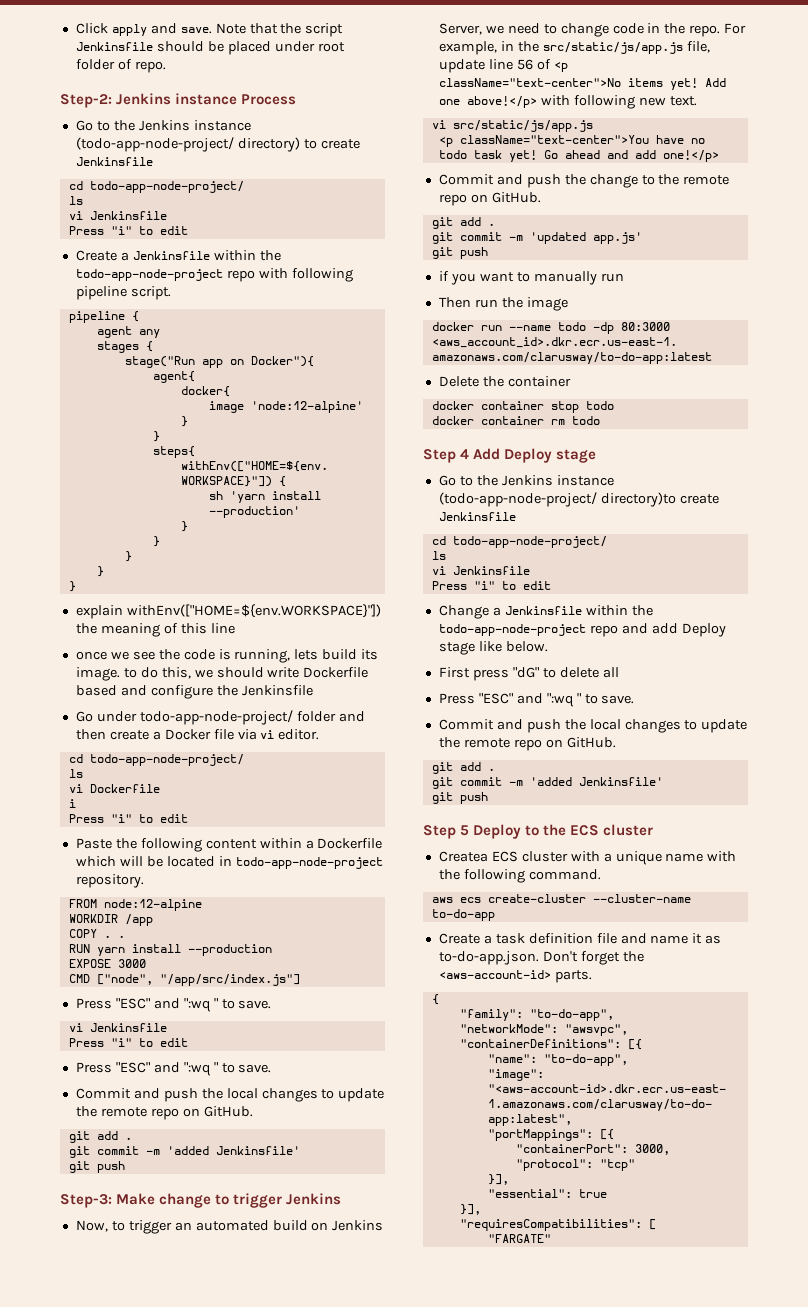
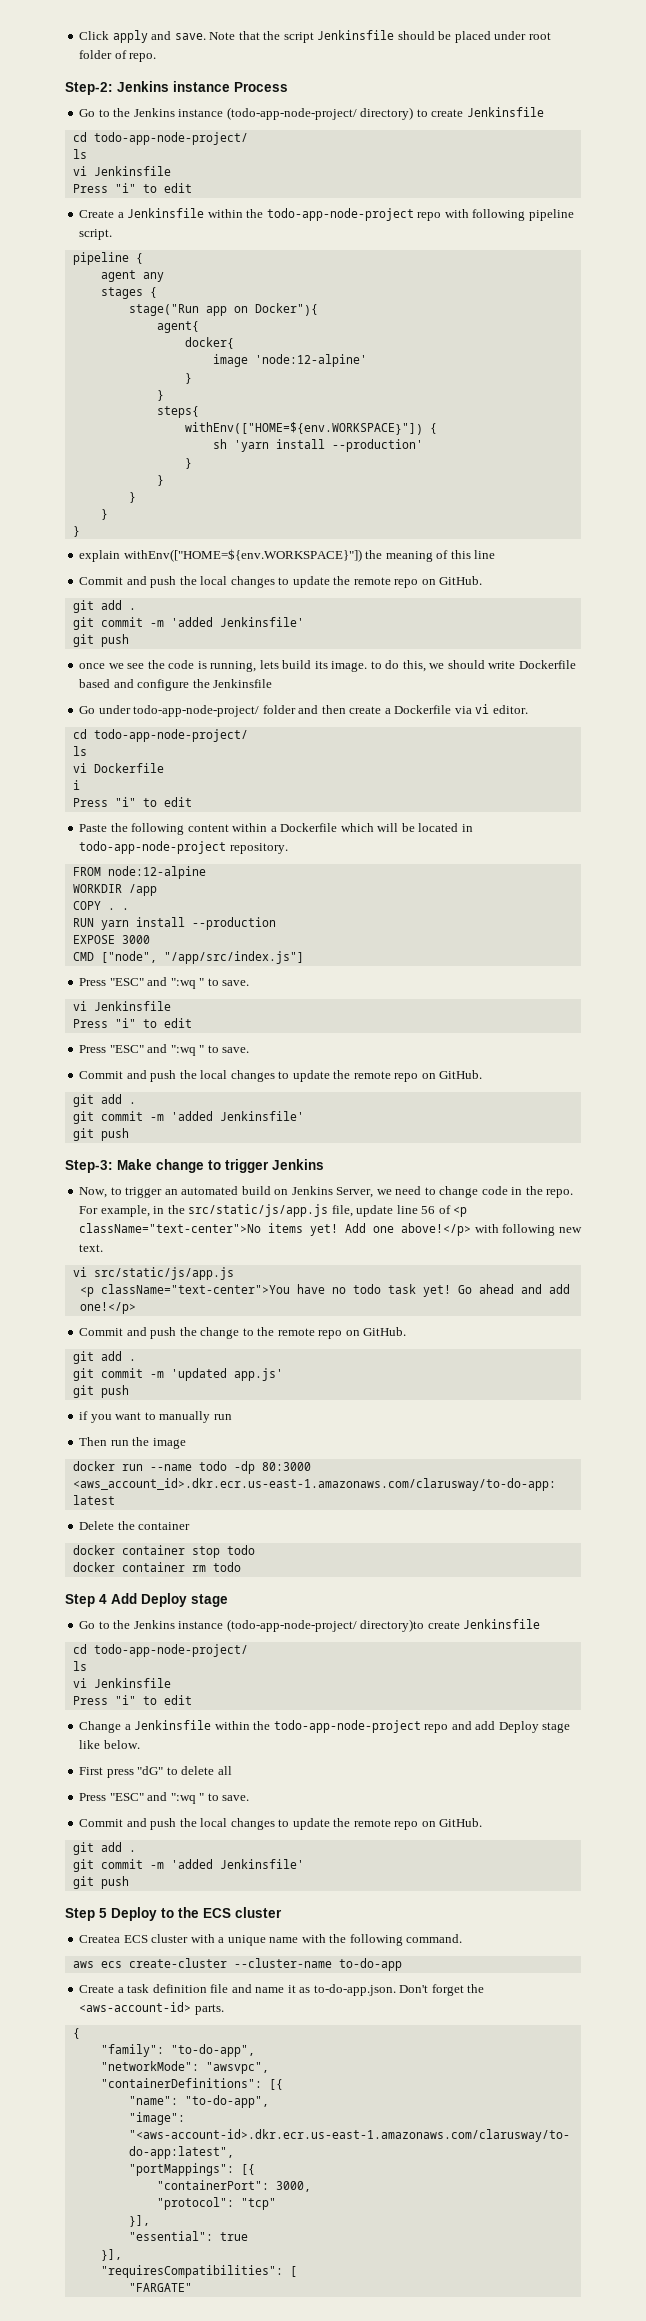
  explain withEnv(["HOME=${env.WORKSPACE}"]) the meaning of this line
+ Commit and push the local changes to update the remote repo on GitHub.
+ git add .
+ git commit -m 'added Jenkinsfile'
+ git push
- Go under todo-app-node-project/ folder and then create a Docker file via vi editor.
+ Go under todo-app-node-project/ folder and then create a Dockerfile via vi editor.

